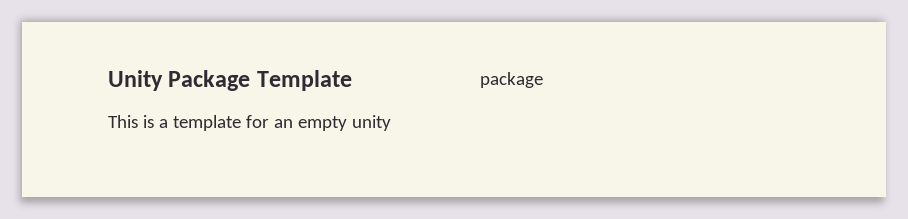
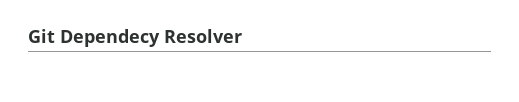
- Unity Package Template
- This is a template for an empty unity package
+ Git Dependecy Resolver

